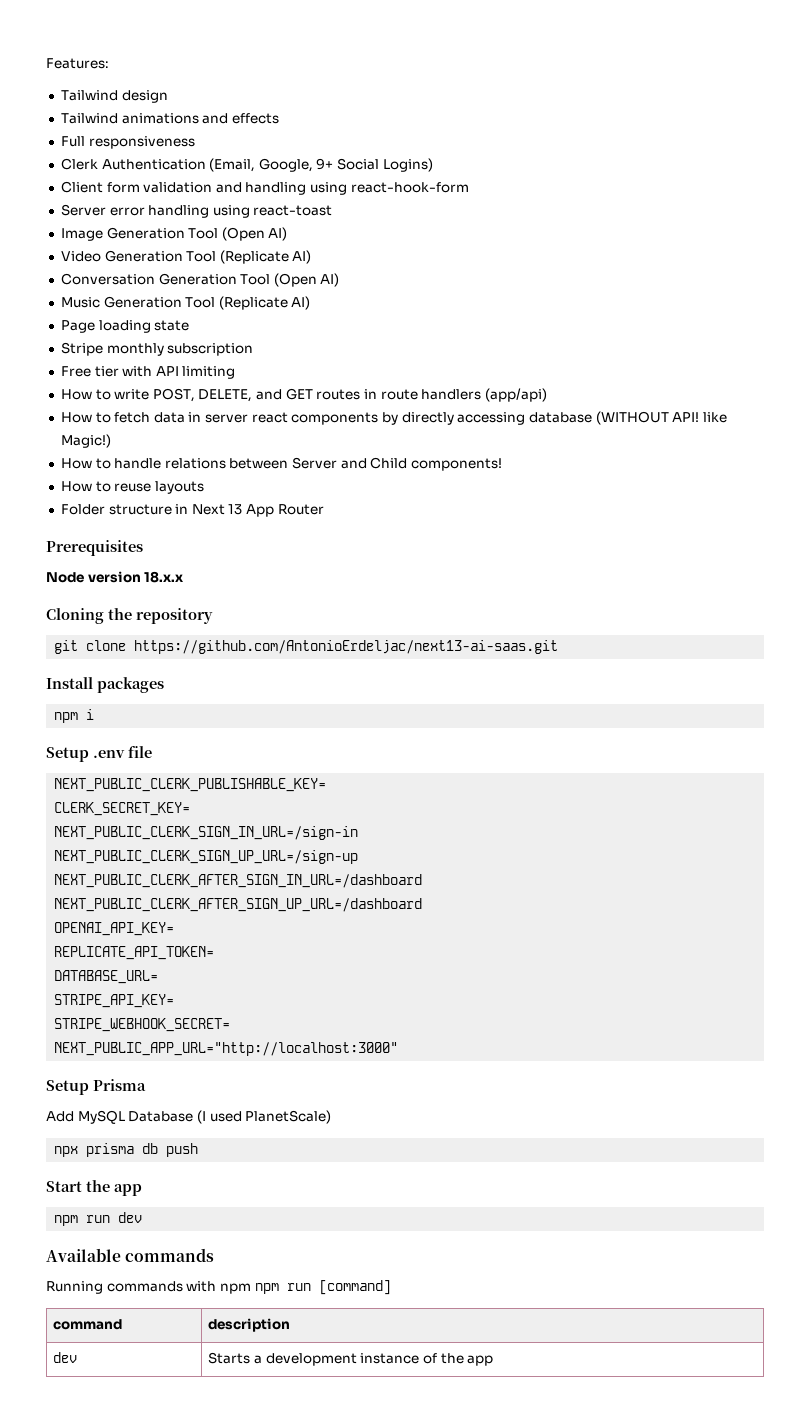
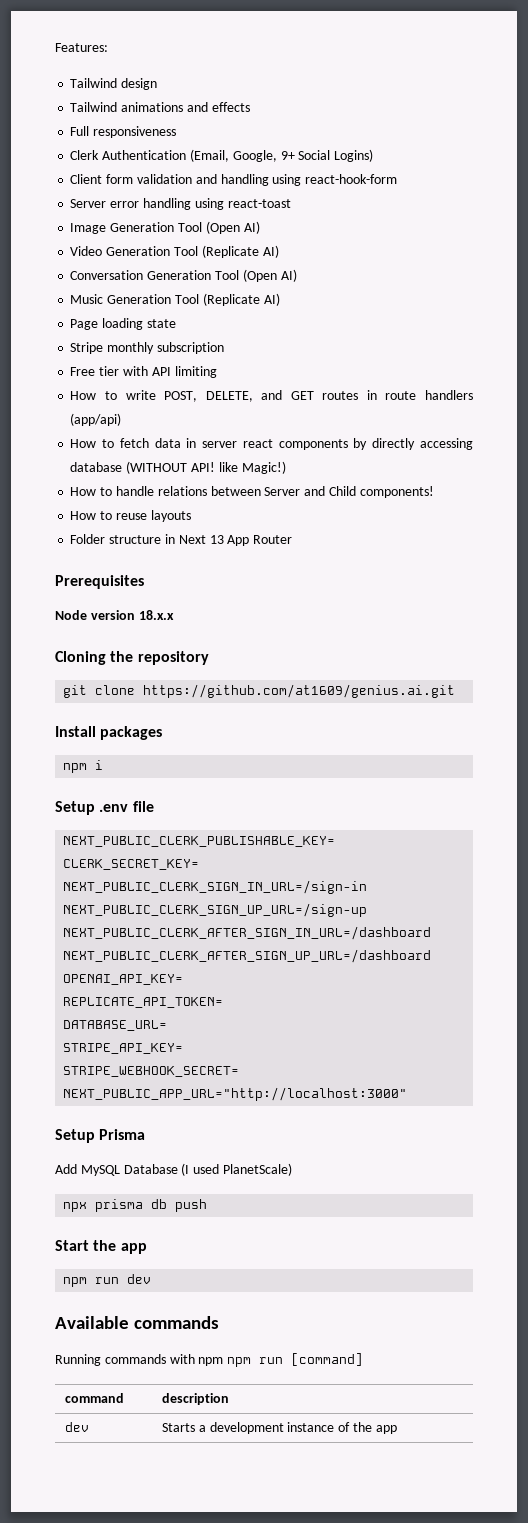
- git clone https://github.com/AntonioErdeljac/next13-ai-saas.git
+ git clone https://github.com/at1609/genius.ai.git

